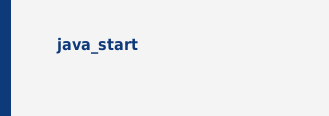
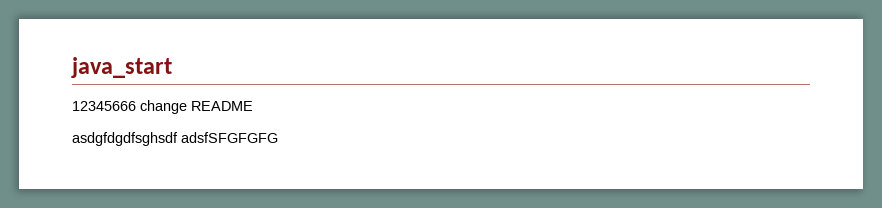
+ 12345666 change README
+ asdgfdgdfsghsdf adsfSFGFGFG

